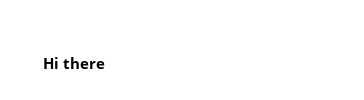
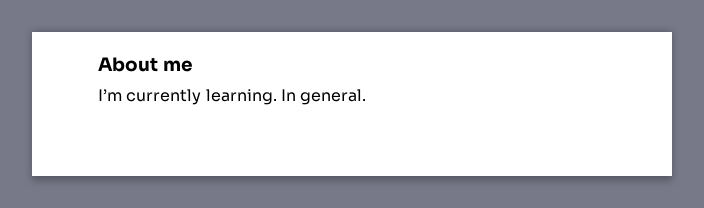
- Hi there
+ About me
+ I’m currently learning. In general.

